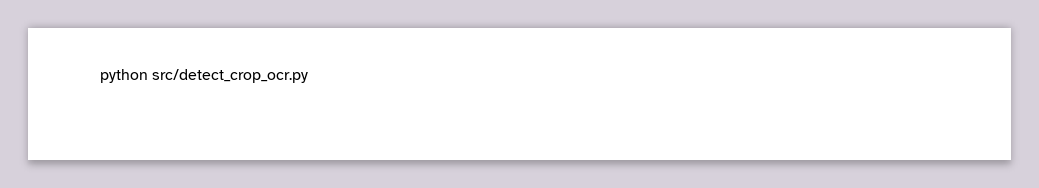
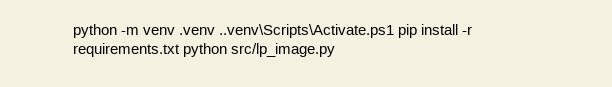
- python src/detect_crop_ocr.py
+ python -m venv .venv ..venv\Scripts\Activate.ps1 pip install -r requirements.txt python src/lp_image.py

